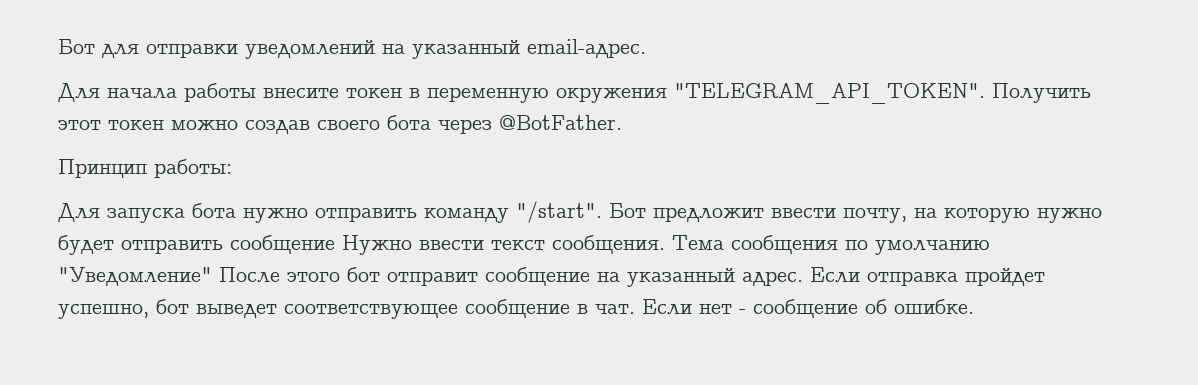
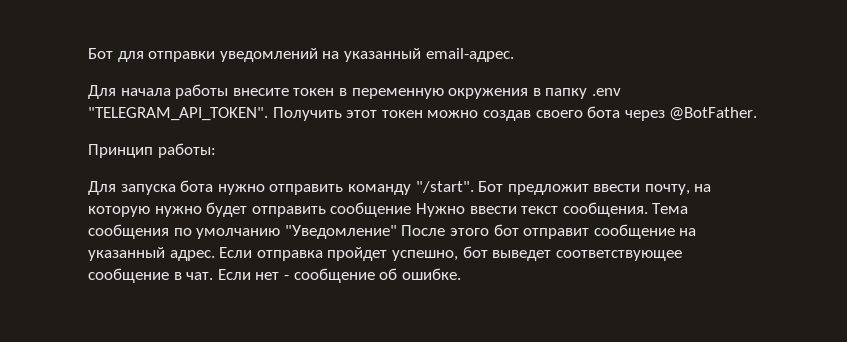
- Для начала работы внесите токен в переменную окружения "TELEGRAM_API_TOKEN".
+ Для начала работы внесите токен в переменную окружения в папку .env "TELEGRAM_API_TOKEN".

